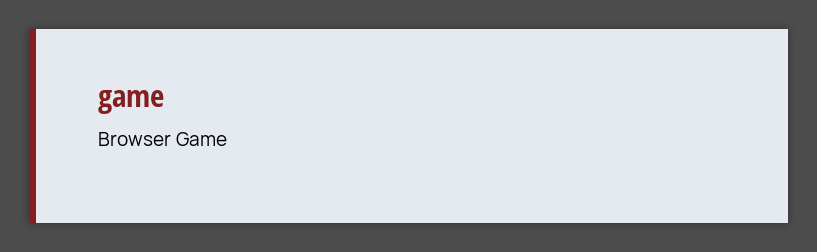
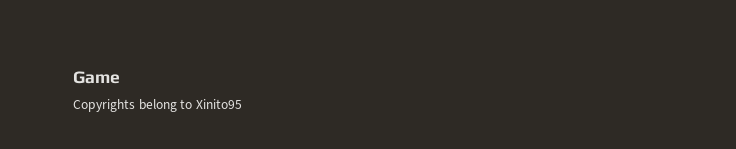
- game
- Browser Game
+ Game
+ Copyrights belong to Xinito95

